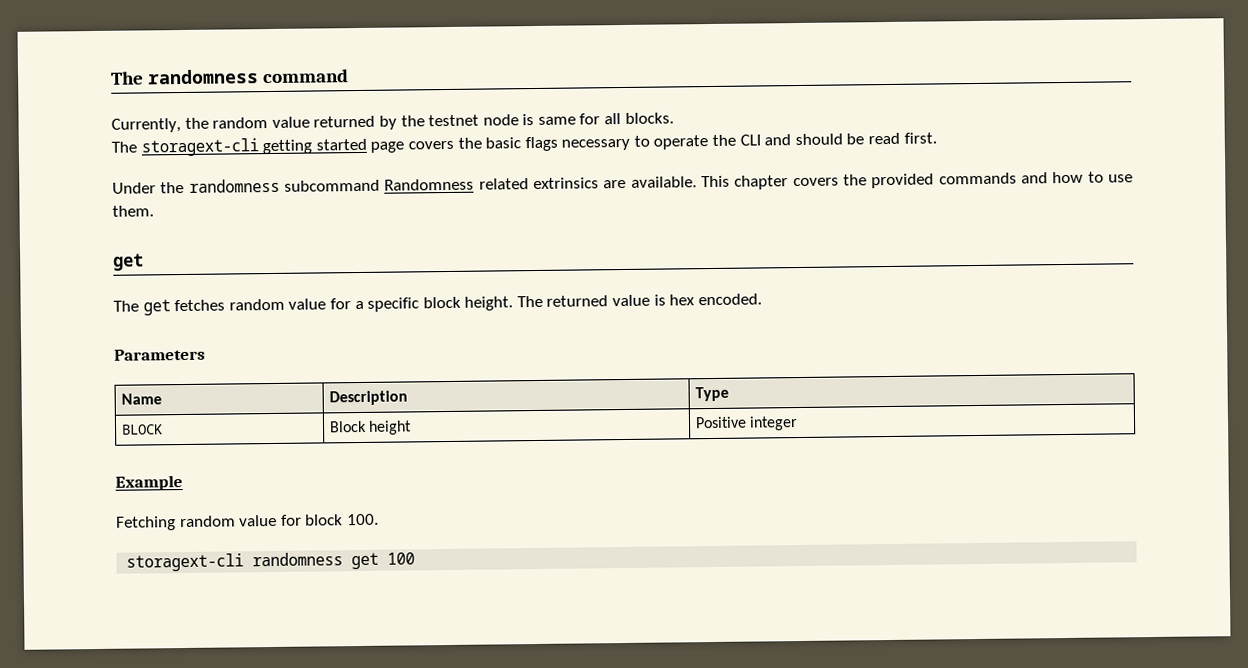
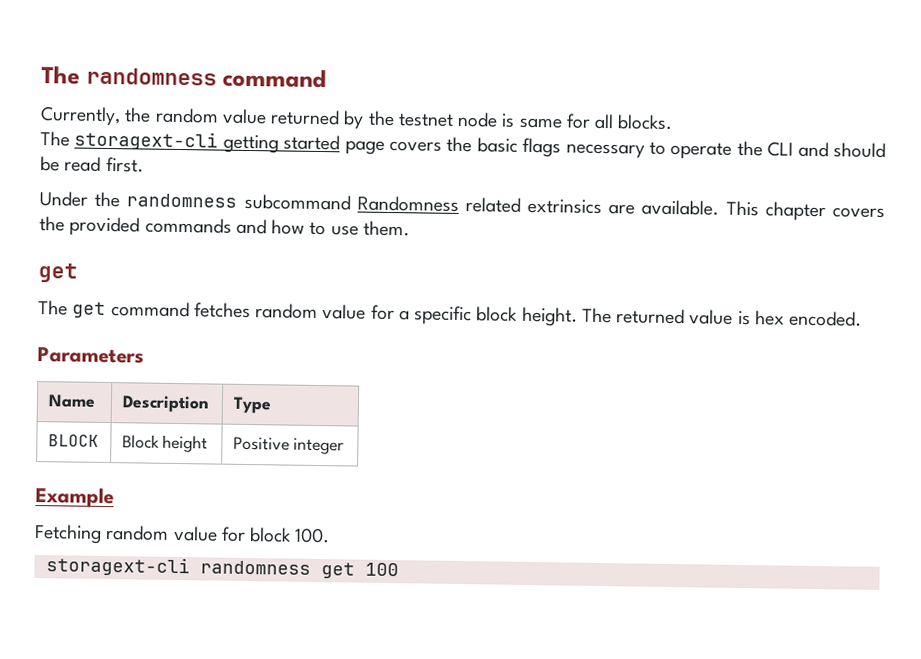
- The get fetches random value for a specific block height.
+ The get command fetches random value for a specific block height.

